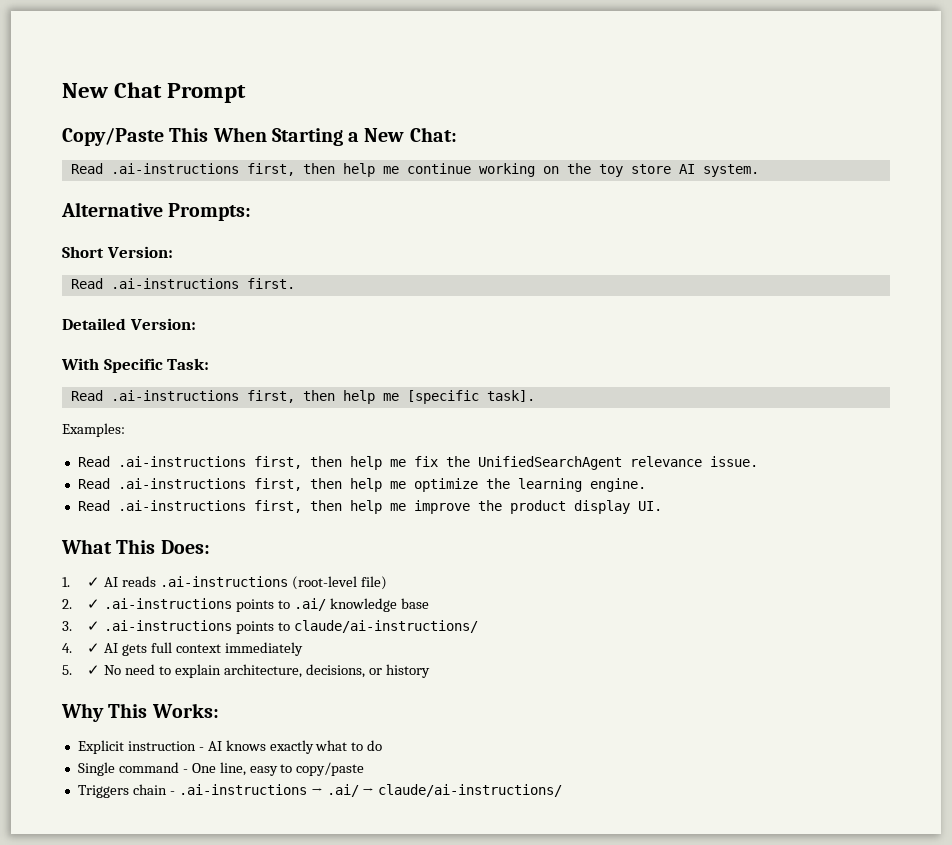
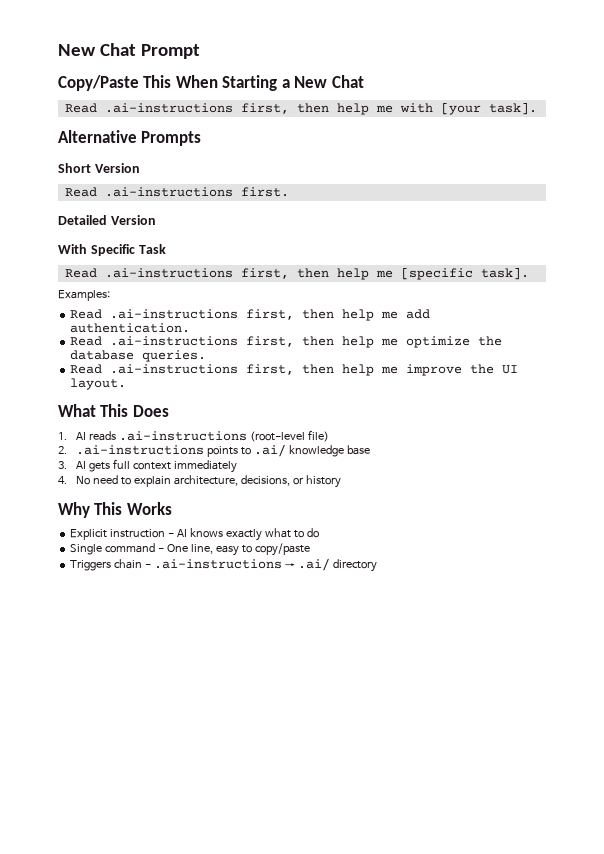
- Copy/Paste This When Starting a New Chat:
- Read .ai-instructions first, then help me continue working on the toy store AI system.
+ Copy/Paste This When Starting a New Chat
+ Read .ai-instructions first, then help me with [your task].
- Alternative Prompts:
+ Alternative Prompts
- Short Version:
+ Short Version
- Detailed Version:
+ Detailed Version
- With Specific Task:
+ With Specific Task
- Read .ai-instructions first, then help me fix the UnifiedSearchAgent relevance issue.
+ Read .ai-instructions first, then help me add authentication.
- Read .ai-instructions first, then help me optimize the learning engine.
+ Read .ai-instructions first, then help me optimize the database queries.
- Read .ai-instructions first, then help me improve the product display UI.
+ Read .ai-instructions first, then help me improve the UI layout.
- What This Does:
+ What This Does
- 1. ✓ AI reads .ai-instructions (root-level file)
+ 1. AI reads .ai-instructions (root-level file)
- 2. ✓ .ai-instructions points to .ai/ knowledge base
+ 2. .ai-instructions points to .ai/ knowledge base
- 3. ✓ .ai-instructions points to claude/ai-instructions/
- 4. ✓ AI gets full context immediately
+ 3. AI gets full context immediately
- 5. ✓ No need to explain architecture, decisions, or history
+ 4. No need to explain architecture, decisions, or history
- Why This Works:
+ Why This Works
- Triggers chain - .ai-instructions → .ai/ → claude/ai-instructions/
+ Triggers chain - .ai-instructions → .ai/ directory

